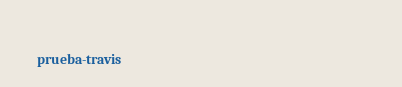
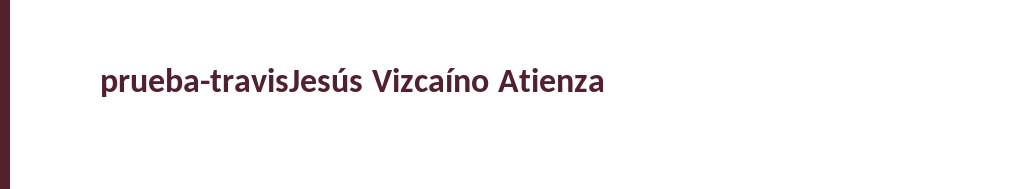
- prueba-travis
+ prueba-travisJesús Vizcaíno Atienza

